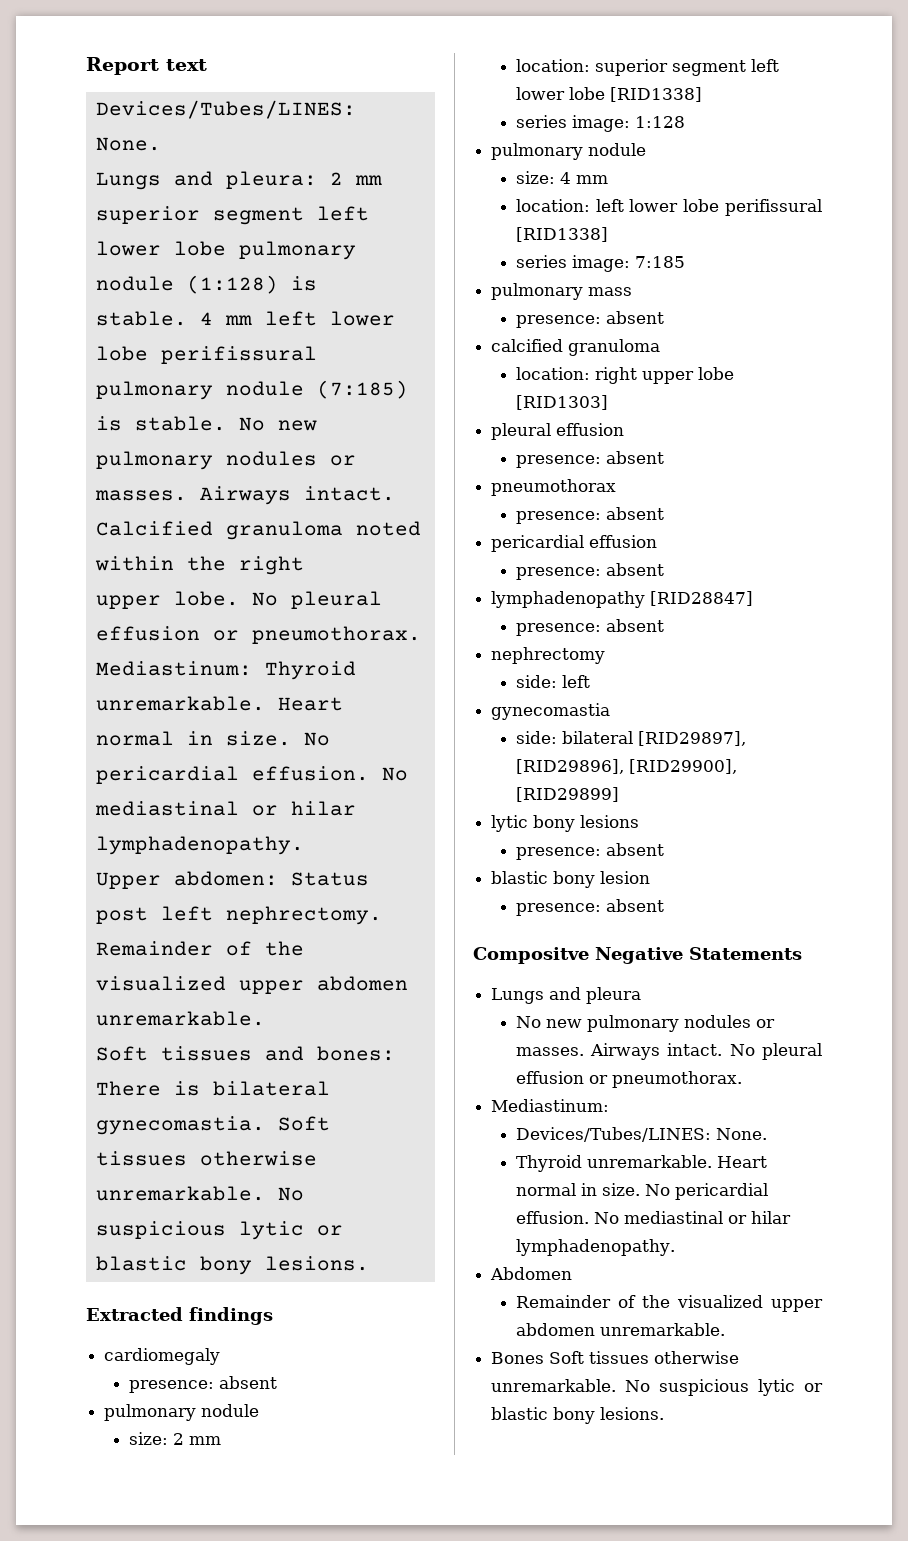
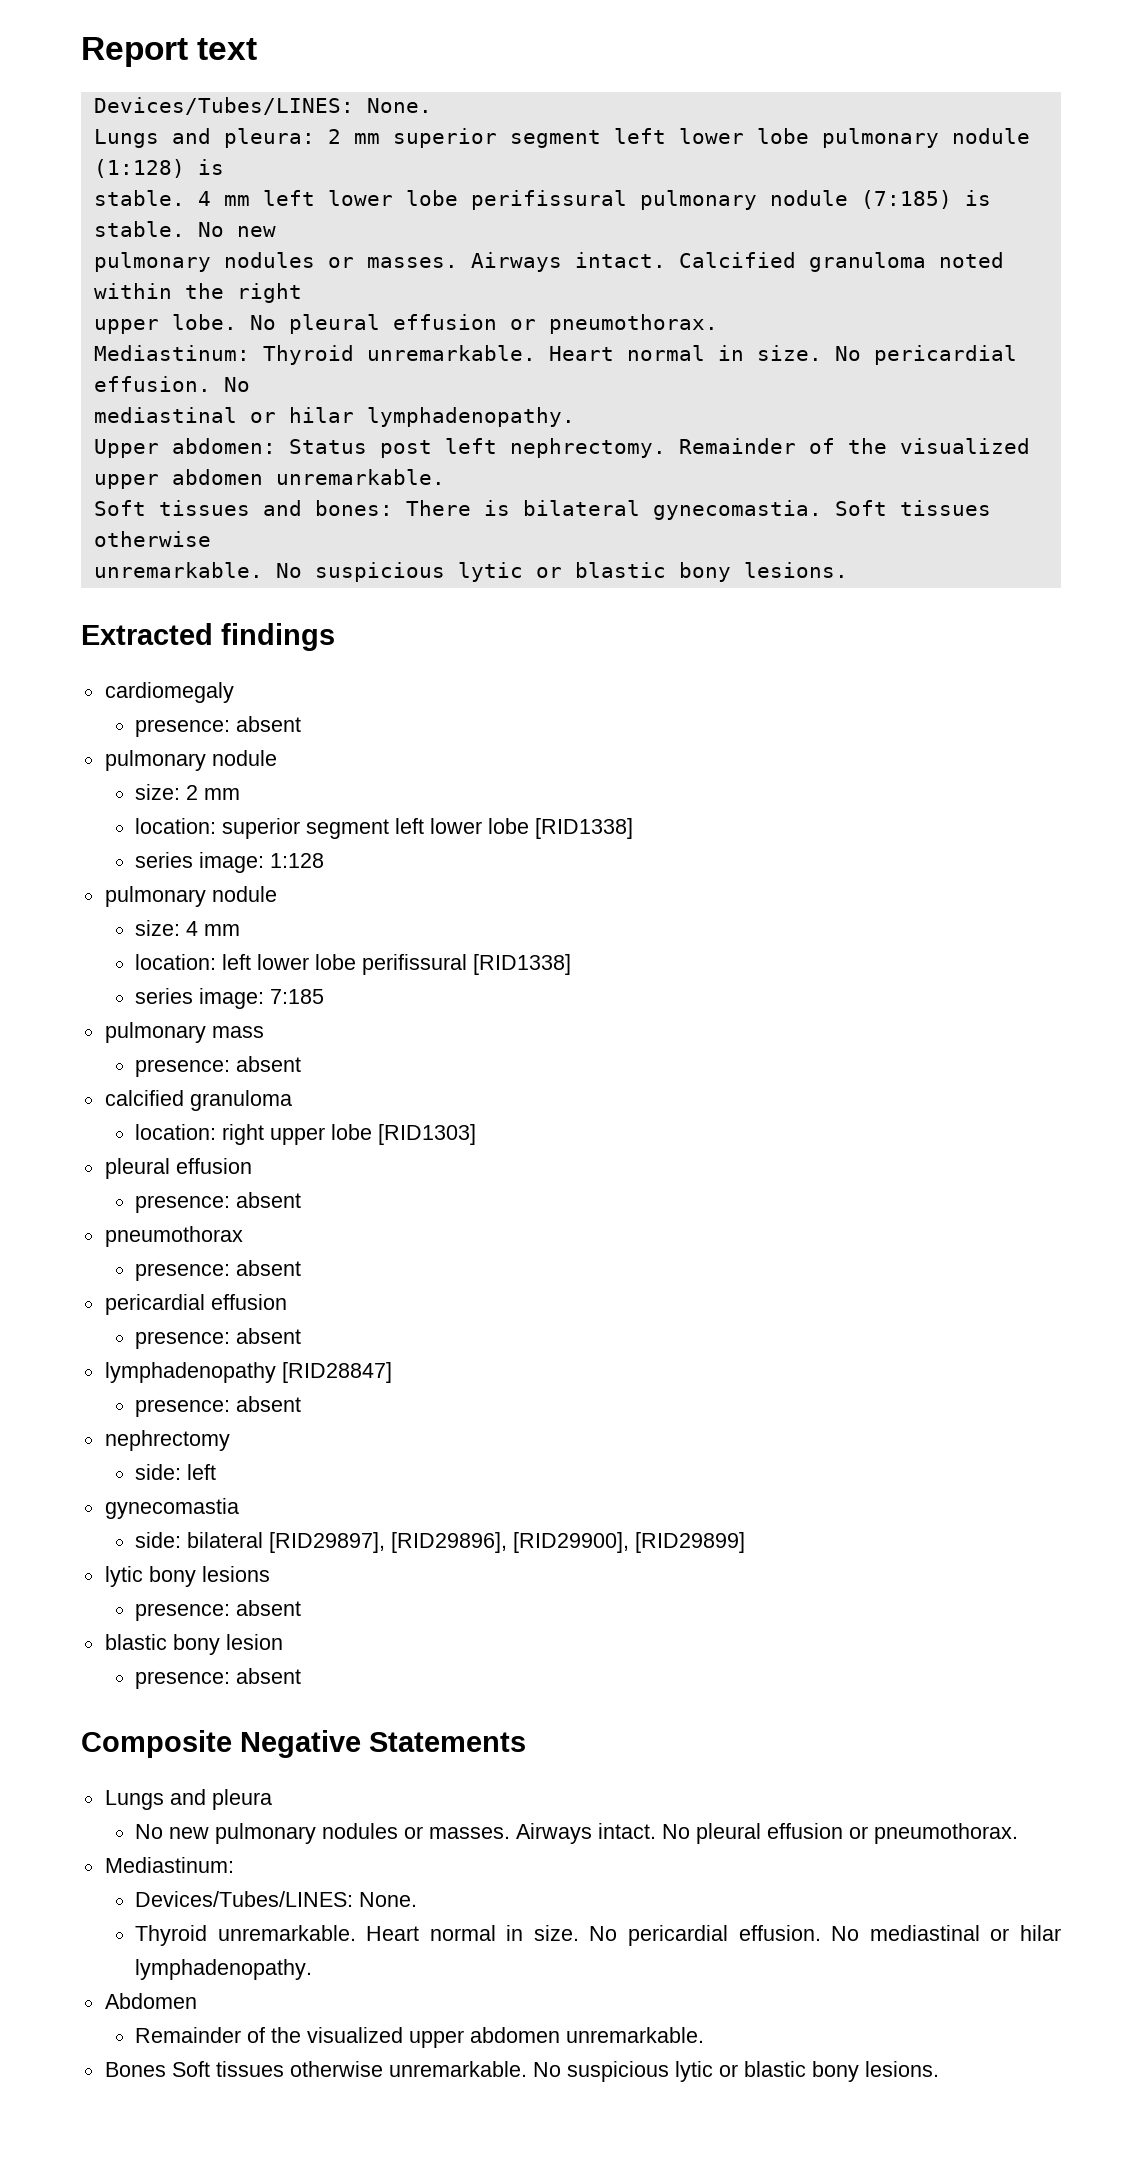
- Compositve Negative Statements
+ Composite Negative Statements

